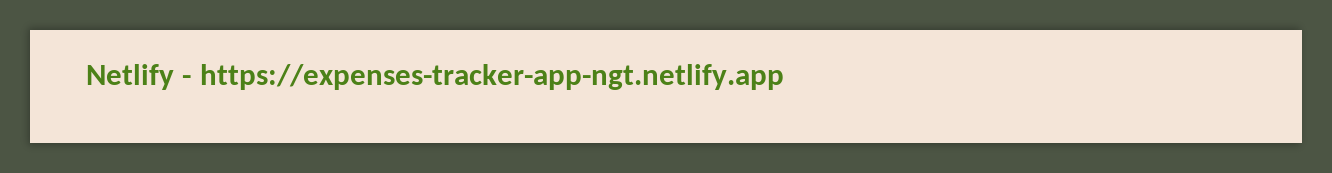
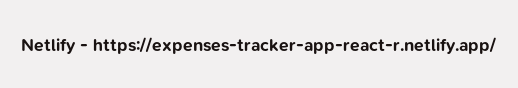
- Netlify - https://expenses-tracker-app-ngt.netlify.app
+ Netlify - https://expenses-tracker-app-react-r.netlify.app/

